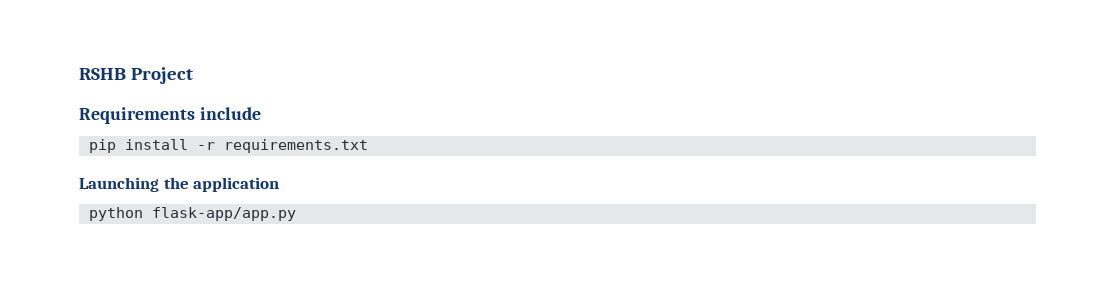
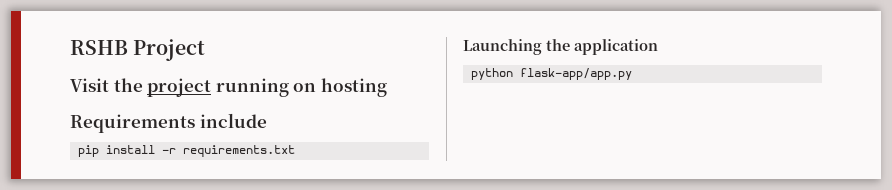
+ Visit the project running on hosting

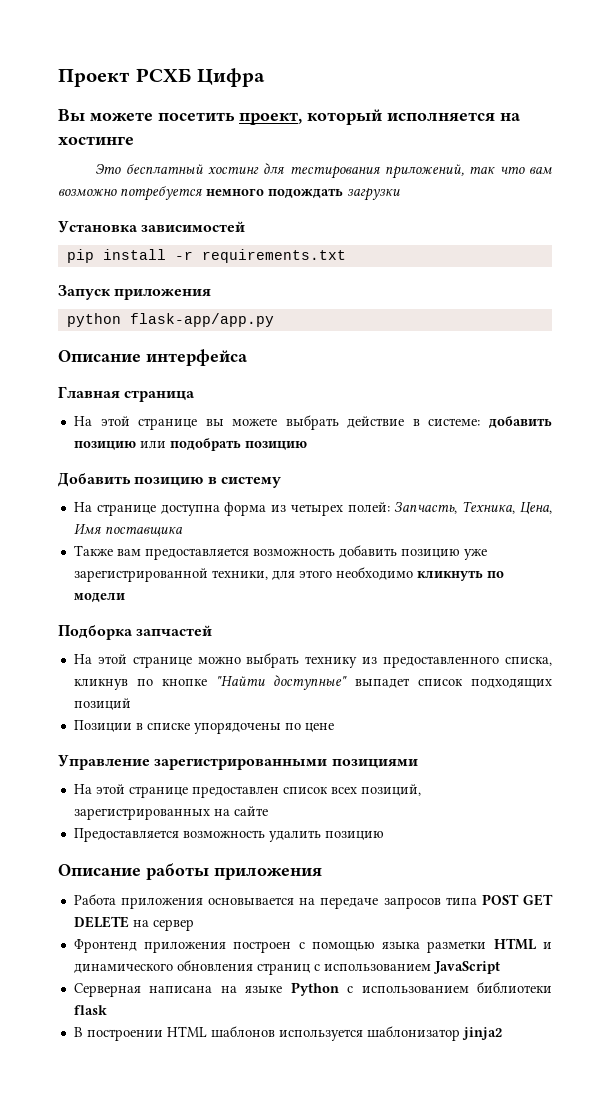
- RSHB Project
- Visit the project running on hosting
- Requirements include
+ Проект РСХБ Цифра
+ Вы можете посетить проект, который исполняется на хостинге
+ Это бесплатный хостинг для тестирования приложений, так что вам возможно потребуется немного подождать загрузки
+ Установка зависимостей
- Launching the application
+ Запуск приложения
+ Описание интерфейса
+ Главная страница
+ На этой странице вы можете выбрать действие в системе: добавить позицию или подобрать позицию
+ Добавить позицию в систему
+ На странице доступна форма из четырех полей: Запчасть, Техника, Цена, Имя поставщика
+ Также вам предоставляется возможность добавить позицию уже зарегистрированной техники, для этого необходимо кликнуть по модели
+ Подборка запчастей
+ На этой странице можно выбрать технику из предоставленного списка, кликнув по кнопке "Найти доступные" выпадет список подходящих позиций
+ Позиции в списке упорядочены по цене
+ Управление зарегистрированными позициями
+ На этой странице предоставлен список всех позиций, зарегистрированных на сайте
+ Предоставляется возможность удалить позицию
+ Описание работы приложения
+ Работа приложения основывается на передаче запросов типа POST GET DELETE на сервер
+ Фронтенд приложения построен с помощью языка разметки HTML и динамического обновления страниц с использованием JavaScript
+ Серверная написана на языке Python с использованием библиотеки flask
+ В построении HTML шаблонов используется шаблонизатор jinja2

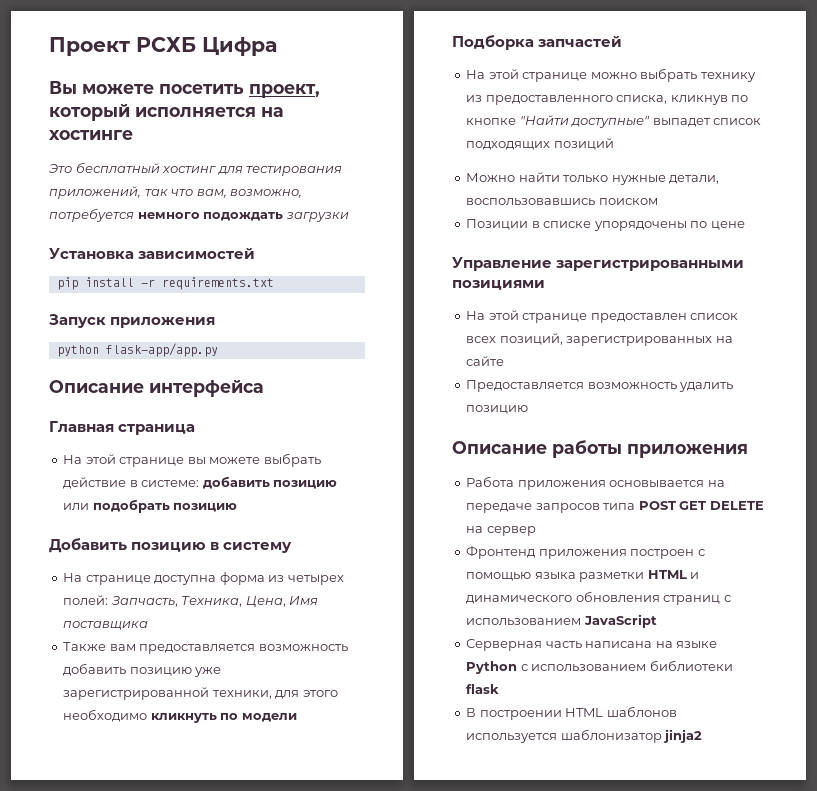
- Это бесплатный хостинг для тестирования приложений, так что вам возможно потребуется немного подождать загрузки
+ Это бесплатный хостинг для тестирования приложений, так что вам, возможно, потребуется немного подождать загрузки
+ Можно найти только нужные детали, воспользовавшись поиском
- Серверная написана на языке Python с использованием библиотеки flask
+ Серверная часть написана на языке Python с использованием библиотеки flask

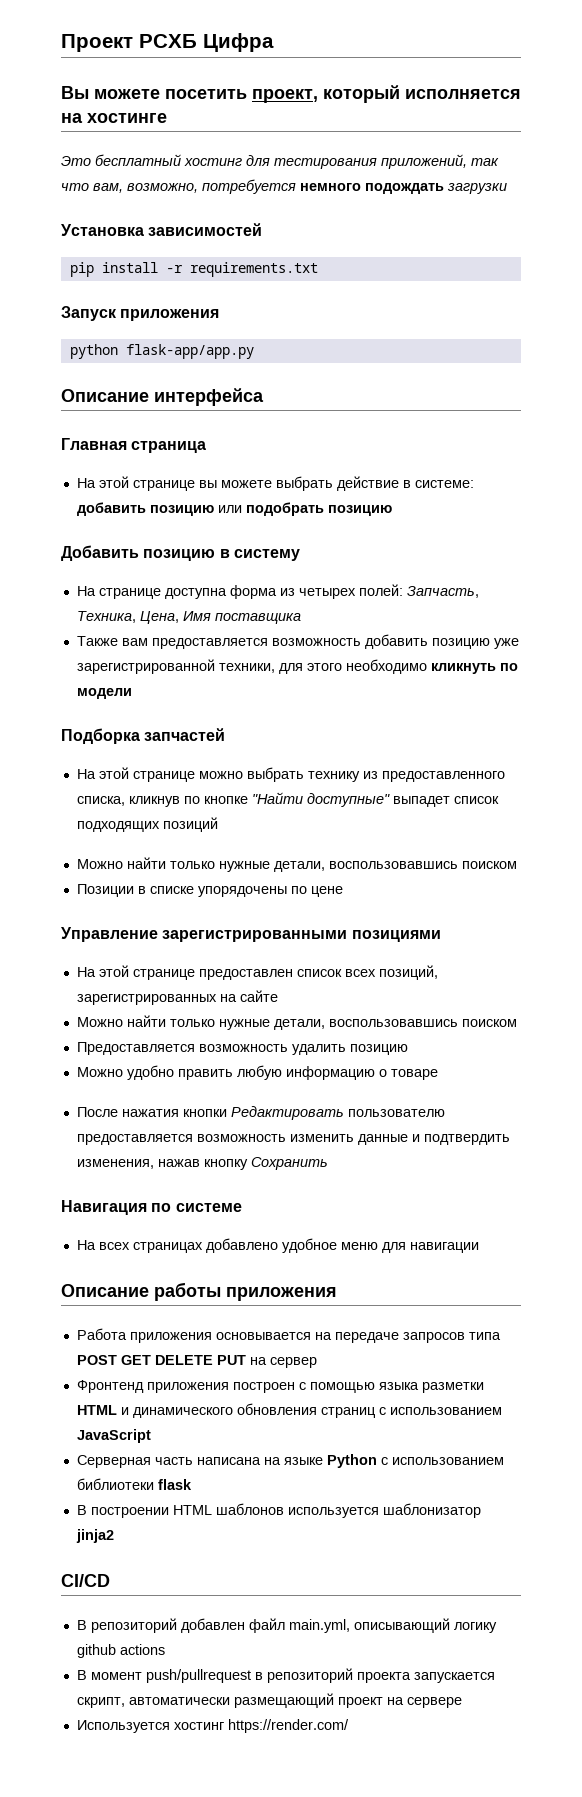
  На этой странице предоставлен список всех позиций, зарегистрированных на сайте
+ Можно найти только нужные детали, воспользовавшись поиском
  Предоставляется возможность удалить позицию
+ Можно удобно править любую информацию о товаре
+ После нажатия кнопки Редактировать пользователю предоставляется возможность изменить данные и подтвердить изменения, нажав кнопку Сохранить
+ Навигация по системе
+ На всех страницах добавлено удобное меню для навигации
- Работа приложения основывается на передаче запросов типа POST GET DELETE на сервер
+ Работа приложения основывается на передаче запросов типа POST GET DELETE PUT на сервер
+ CI/CD
+ В репозиторий добавлен файл main.yml, описывающий логику github actions
+ В момент push/pullrequest в репозиторий проекта запускается скрипт, автоматически размещающий проект на сервере
+ Используется хостинг https://render.com/

